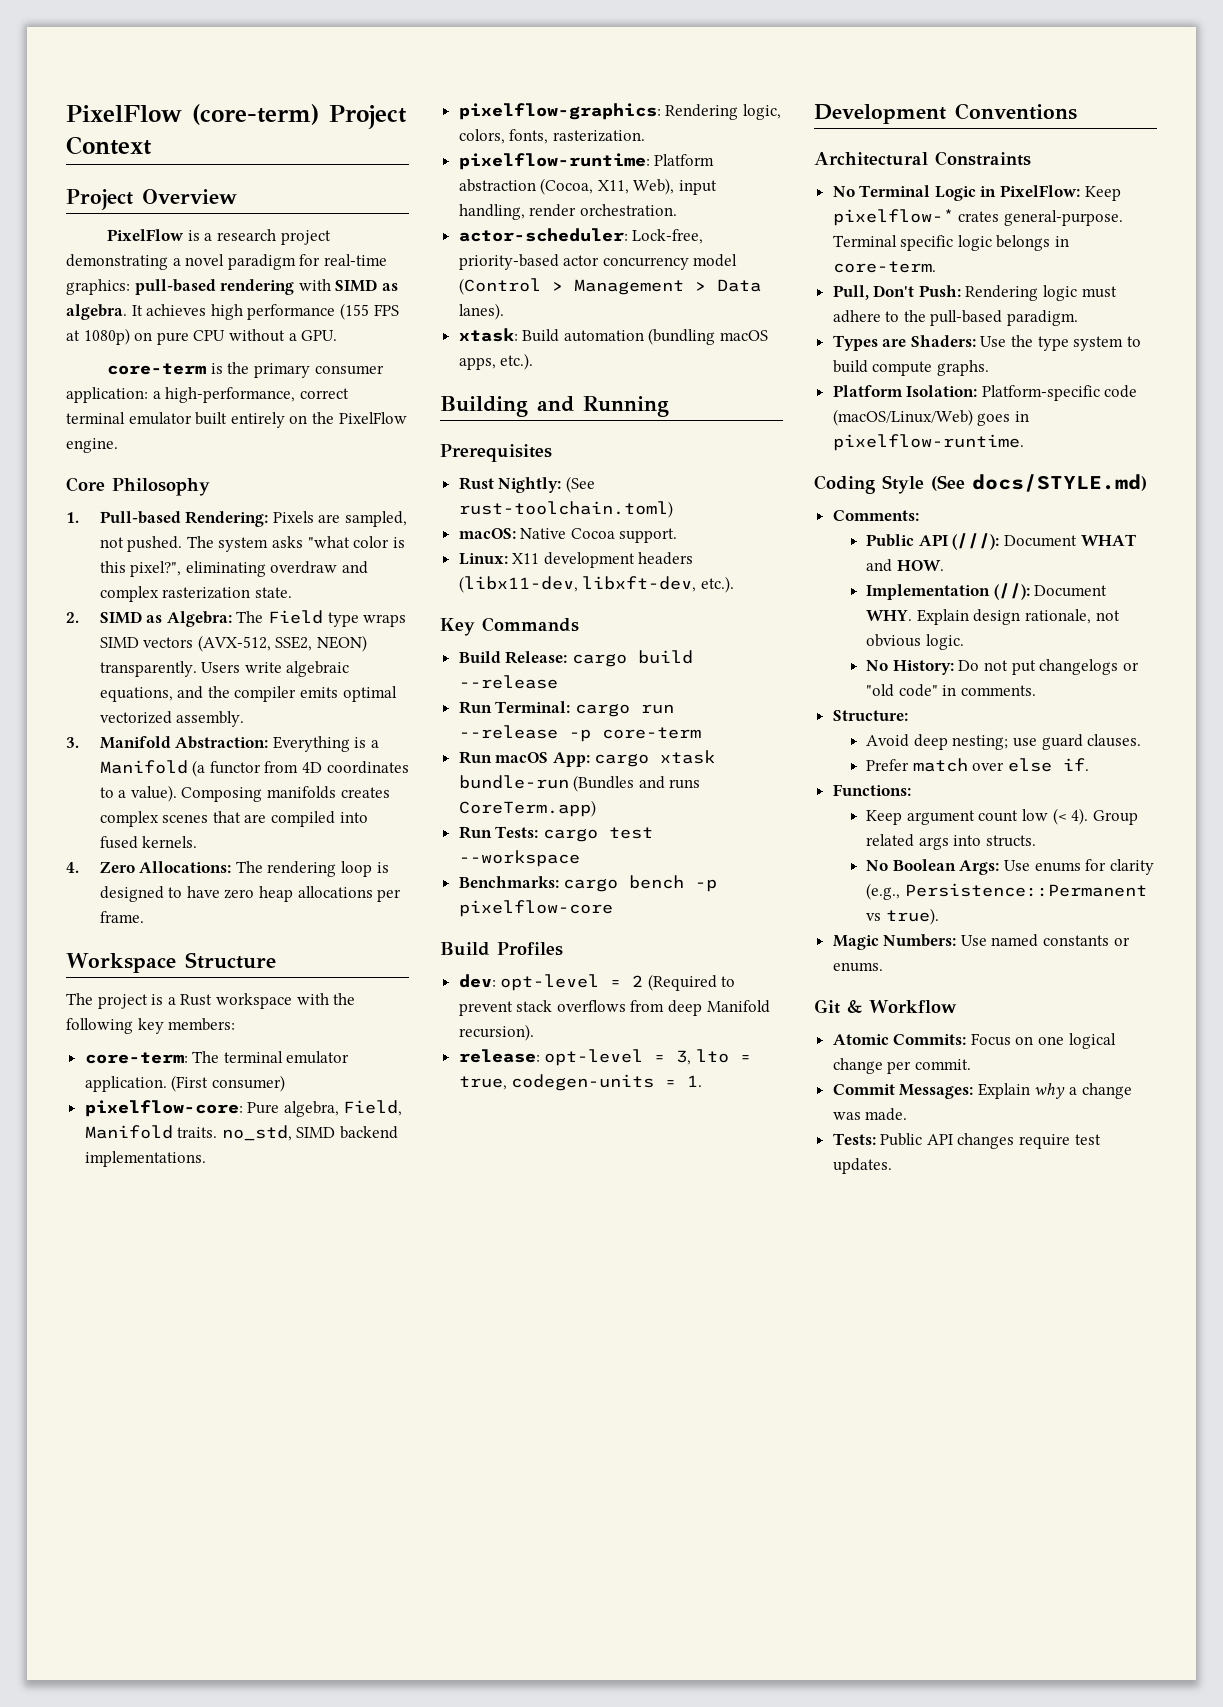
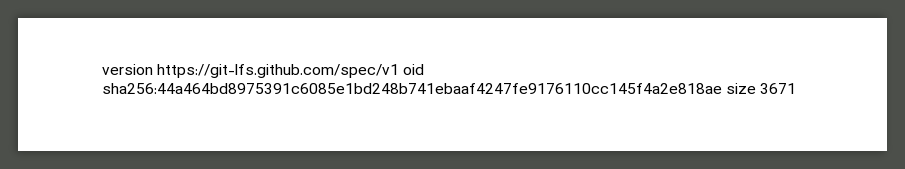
- PixelFlow (core-term) Project Context
- Project Overview
- PixelFlow is a research project demonstrating a novel paradigm for real-time graphics: pull-based rendering with SIMD as algebra. It achieves high performance (155 FPS at 1080p) on pure CPU without a GPU.
- core-term is the primary consumer application: a high-performance, correct terminal emulator built entirely on the PixelFlow engine.
- Core Philosophy
- 1. Pull-based Rendering: Pixels are sampled, not pushed. The system asks "what color is this pixel?", eliminating overdraw and complex rasterization state.
- 2. SIMD as Algebra: The Field type wraps SIMD vectors (AVX-512, SSE2, NEON) transparently. Users write algebraic equations, and the compiler emits optimal vectorized assembly.
- 3. Manifold Abstraction: Everything is a Manifold (a functor from 4D coordinates to a value). Composing manifolds creates complex scenes that are compiled into fused kernels.
- 4. Zero Allocations: The rendering loop is designed to have zero heap allocations per frame.
- Workspace Structure
- The project is a Rust workspace with the following key members:
- core-term: The terminal emulator application. (First consumer)
- pixelflow-core: Pure algebra, Field, Manifold traits. no_std, SIMD backend implementations.
- pixelflow-graphics: Rendering logic, colors, fonts, rasterization.
- pixelflow-runtime: Platform abstraction (Cocoa, X11, Web), input handling, render orchestration.
- actor-scheduler: Lock-free, priority-based actor concurrency model (Control > Management > Data lanes).
- xtask: Build automation (bundling macOS apps, etc.).
- Building and Running
- Prerequisites
- Rust Nightly: (See rust-toolchain.toml)
- macOS: Native Cocoa support.
- Linux: X11 development headers (libx11-dev, libxft-dev, etc.).
- Key Commands
- Build Release: cargo build --release
- Run Terminal: cargo run --release -p core-term
- Run macOS App: cargo xtask bundle-run (Bundles and runs CoreTerm.app)
- Run Tests: cargo test --workspace
- Benchmarks: cargo bench -p pixelflow-core
- Build Profiles
- dev: opt-level = 2 (Required to prevent stack overflows from deep Manifold recursion).
- release: opt-level = 3, lto = true, codegen-units = 1.
- Development Conventions
- Architectural Constraints
- No Terminal Logic in PixelFlow: Keep pixelflow-* crates general-purpose. Terminal specific logic belongs in core-term.
- Pull, Don't Push: Rendering logic must adhere to the pull-based paradigm.
- Types are Shaders: Use the type system to build compute graphs.
- Platform Isolation: Platform-specific code (macOS/Linux/Web) goes in pixelflow-runtime.
- Coding Style (See docs/STYLE.md)
- Comments:
- Public API (///): Document WHAT and HOW.
- Implementation (//): Document WHY. Explain design rationale, not obvious logic.
- No History: Do not put changelogs or "old code" in comments.
- Structure:
- Avoid deep nesting; use guard clauses.
- Prefer match over else if.
- Functions:
- Keep argument count low (< 4). Group related args into structs.
- No Boolean Args: Use enums for clarity (e.g., Persistence::Permanent vs true).
- Magic Numbers: Use named constants or enums.
- Git & Workflow
- Atomic Commits: Focus on one logical change per commit.
- Commit Messages: Explain why a change was made.
- Tests: Public API changes require test updates.
+ version https://git-lfs.github.com/spec/v1 oid sha256:44a464bd8975391c6085e1bd248b741ebaaf4247fe9176110cc145f4a2e818ae size 3671

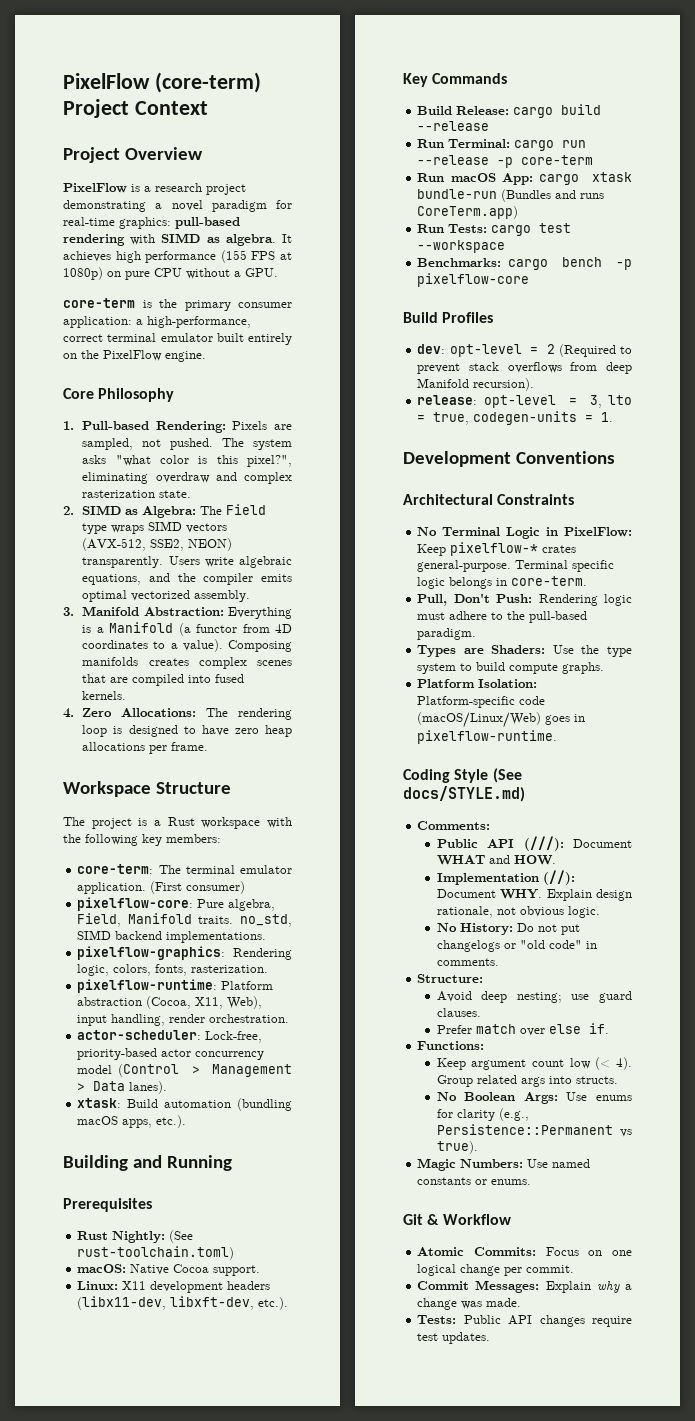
- version https://git-lfs.github.com/spec/v1 oid sha256:44a464bd8975391c6085e1bd248b741ebaaf4247fe9176110cc145f4a2e818ae size 3671
+ PixelFlow (core-term) Project Context
+ Project Overview
+ PixelFlow is a research project demonstrating a novel paradigm for real-time graphics: pull-based rendering with SIMD as algebra. It achieves high performance (155 FPS at 1080p) on pure CPU without a GPU.
+ core-term is the primary consumer application: a high-performance, correct terminal emulator built entirely on the PixelFlow engine.
+ Core Philosophy
+ 1. Pull-based Rendering: Pixels are sampled, not pushed. The system asks "what color is this pixel?", eliminating overdraw and complex rasterization state.
+ 2. SIMD as Algebra: The Field type wraps SIMD vectors (AVX-512, SSE2, NEON) transparently. Users write algebraic equations, and the compiler emits optimal vectorized assembly.
+ 3. Manifold Abstraction: Everything is a Manifold (a functor from 4D coordinates to a value). Composing manifolds creates complex scenes that are compiled into fused kernels.
+ 4. Zero Allocations: The rendering loop is designed to have zero heap allocations per frame.
+ Workspace Structure
+ The project is a Rust workspace with the following key members:
+ core-term: The terminal emulator application. (First consumer)
+ pixelflow-core: Pure algebra, Field, Manifold traits. no_std, SIMD backend implementations.
+ pixelflow-graphics: Rendering logic, colors, fonts, rasterization.
+ pixelflow-runtime: Platform abstraction (Cocoa, X11, Web), input handling, render orchestration.
+ actor-scheduler: Lock-free, priority-based actor concurrency model (Control > Management > Data lanes).
+ xtask: Build automation (bundling macOS apps, etc.).
+ Building and Running
+ Prerequisites
+ Rust Nightly: (See rust-toolchain.toml)
+ macOS: Native Cocoa support.
+ Linux: X11 development headers (libx11-dev, libxft-dev, etc.).
+ Key Commands
+ Build Release: cargo build --release
+ Run Terminal: cargo run --release -p core-term
+ Run macOS App: cargo xtask bundle-run (Bundles and runs CoreTerm.app)
+ Run Tests: cargo test --workspace
+ Benchmarks: cargo bench -p pixelflow-core
+ Build Profiles
+ dev: opt-level = 2 (Required to prevent stack overflows from deep Manifold recursion).
+ release: opt-level = 3, lto = true, codegen-units = 1.
+ Development Conventions
+ Architectural Constraints
+ No Terminal Logic in PixelFlow: Keep pixelflow-* crates general-purpose. Terminal specific logic belongs in core-term.
+ Pull, Don't Push: Rendering logic must adhere to the pull-based paradigm.
+ Types are Shaders: Use the type system to build compute graphs.
+ Platform Isolation: Platform-specific code (macOS/Linux/Web) goes in pixelflow-runtime.
+ Coding Style (See docs/STYLE.md)
+ Comments:
+ Public API (///): Document WHAT and HOW.
+ Implementation (//): Document WHY. Explain design rationale, not obvious logic.
+ No History: Do not put changelogs or "old code" in comments.
+ Structure:
+ Avoid deep nesting; use guard clauses.
+ Prefer match over else if.
+ Functions:
+ Keep argument count low (< 4). Group related args into structs.
+ No Boolean Args: Use enums for clarity (e.g., Persistence::Permanent vs true).
+ Magic Numbers: Use named constants or enums.
+ Git & Workflow
+ Atomic Commits: Focus on one logical change per commit.
+ Commit Messages: Explain why a change was made.
+ Tests: Public API changes require test updates.

